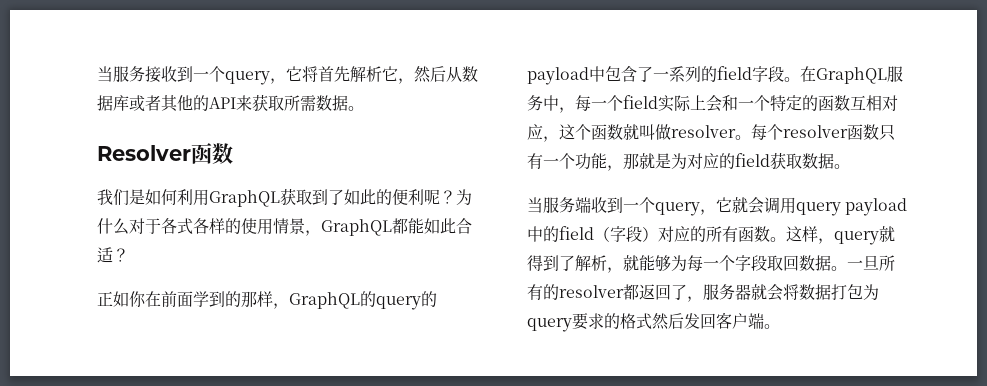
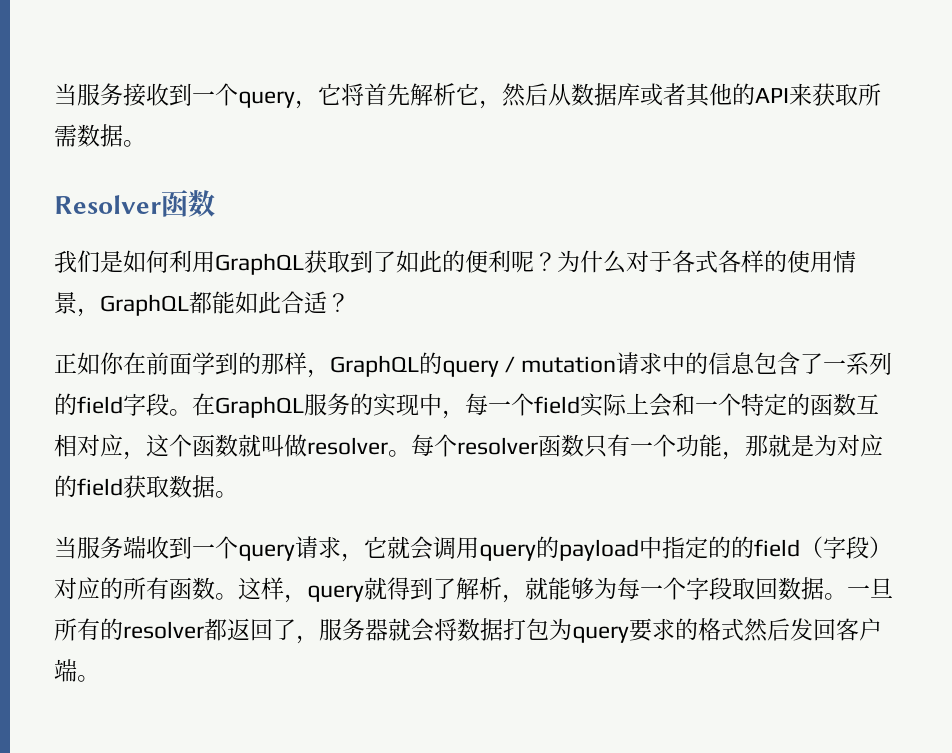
- 正如你在前面学到的那样，GraphQL的query的payload中包含了一系列的field字段。
+ 正如你在前面学到的那样，GraphQL的query / mutation请求中的信息包含了一系列的field字段。
- 在GraphQL服务中，每一个field实际上会和一个特定的函数互相对应，这个函数就叫做resolver。
+ 在GraphQL服务的实现中，每一个field实际上会和一个特定的函数互相对应，这个函数就叫做resolver。
- 当服务端收到一个query，它就会调用query payload中的field（字段）对应的所有函数。
+ 当服务端收到一个query请求，它就会调用query的payload中指定的的field（字段）对应的所有函数。

